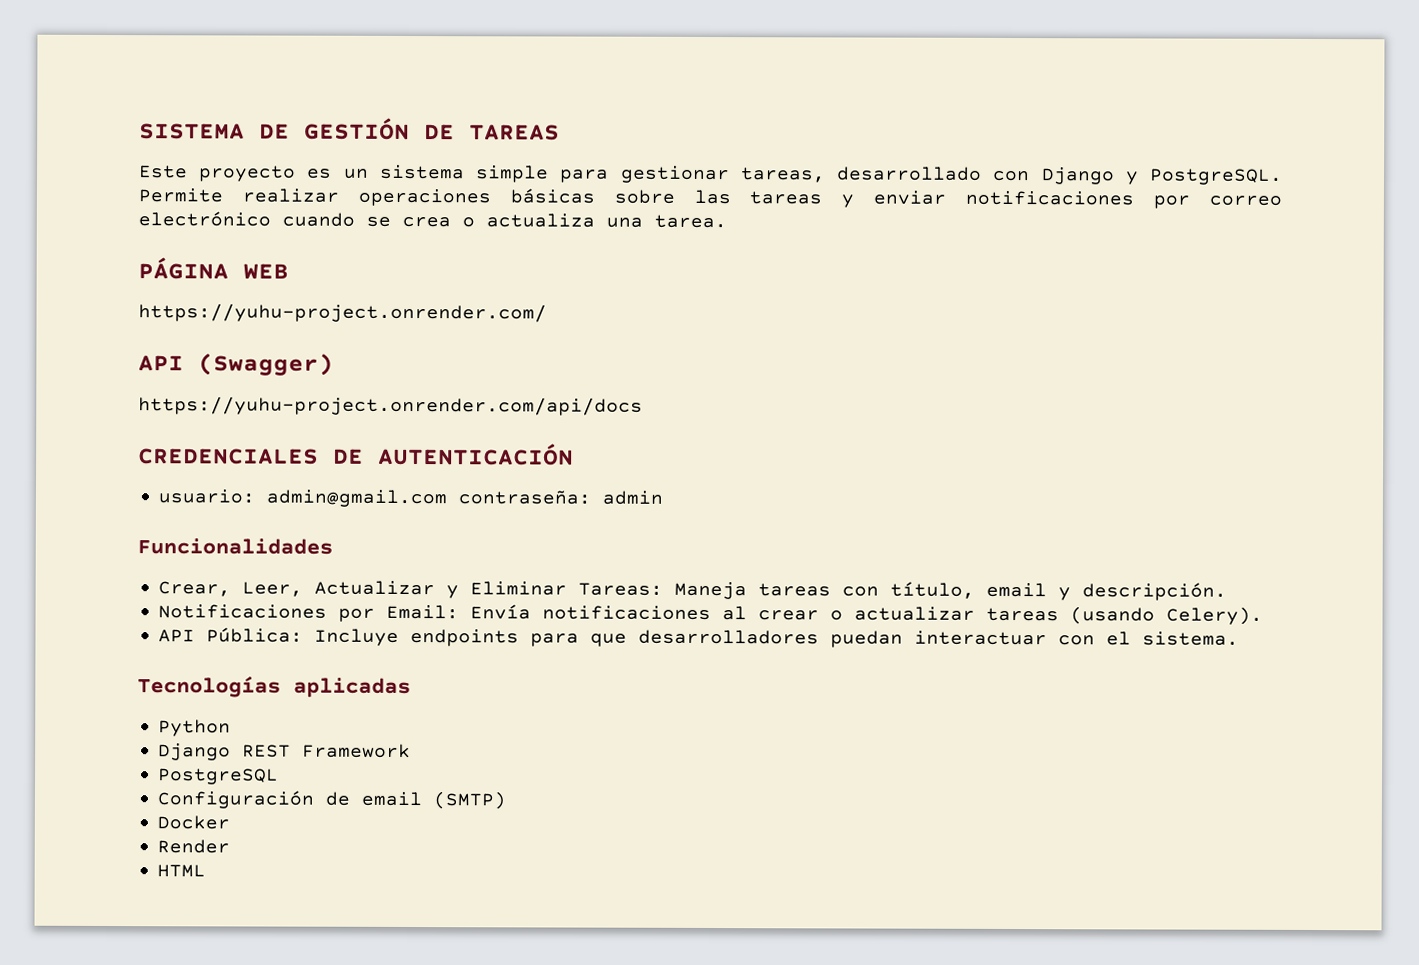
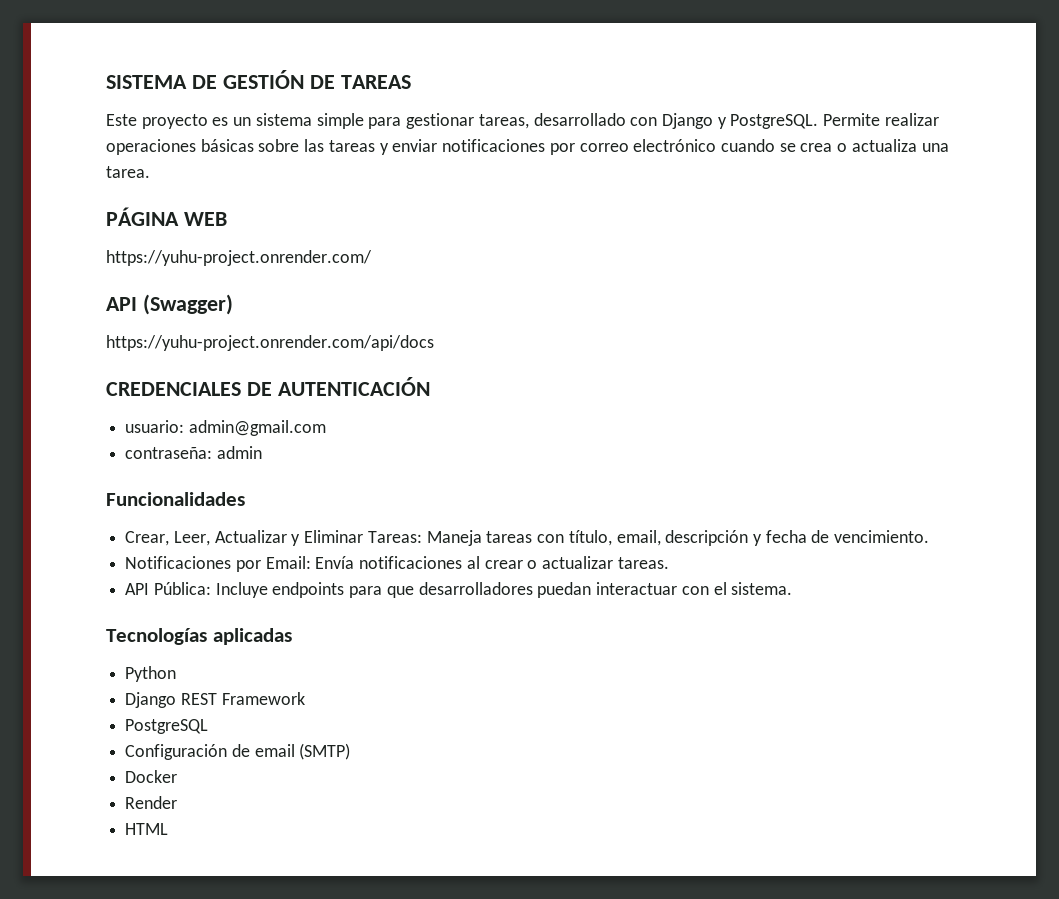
- usuario: admin@gmail.com contraseña: admin
+ usuario: admin@gmail.com
+ contraseña: admin
- Crear, Leer, Actualizar y Eliminar Tareas: Maneja tareas con título, email y descripción.
+ Crear, Leer, Actualizar y Eliminar Tareas: Maneja tareas con título, email, descripción y fecha de vencimiento.
- Notificaciones por Email: Envía notificaciones al crear o actualizar tareas (usando Celery).
+ Notificaciones por Email: Envía notificaciones al crear o actualizar tareas.

